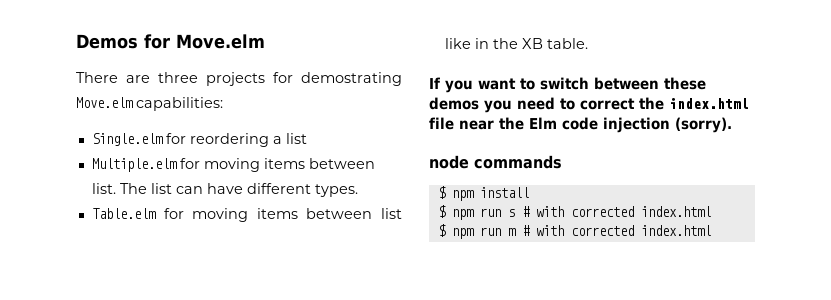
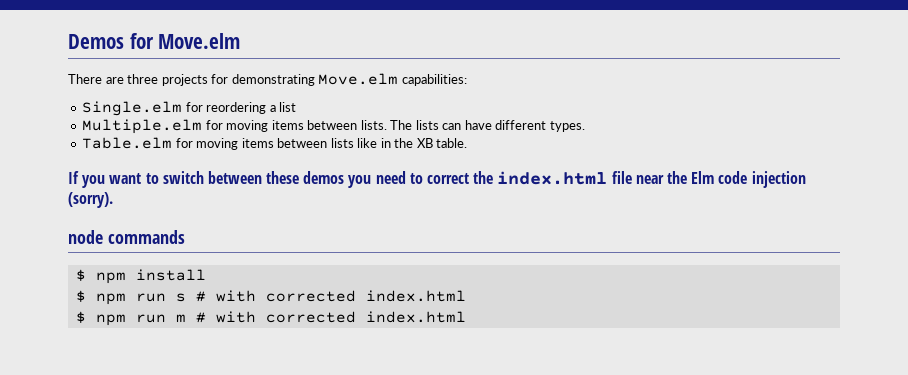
- There are three projects for demostrating Move.elm capabilities:
+ There are three projects for demonstrating Move.elm capabilities:
- Multiple.elm for moving items between list. The list can have different types.
+ Multiple.elm for moving items between lists. The lists can have different types.
- Table.elm for moving items between list like in the XB table.
+ Table.elm for moving items between lists like in the XB table.

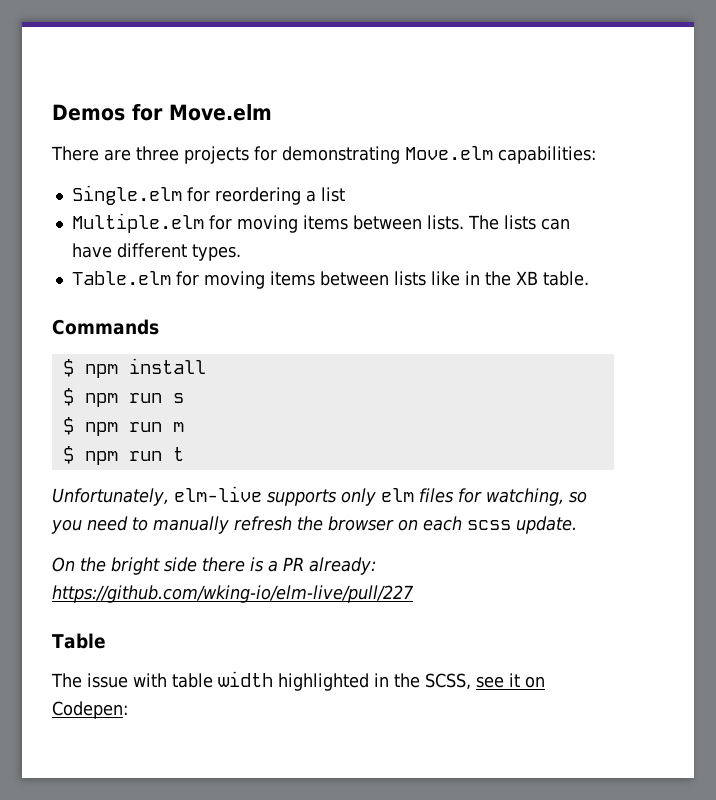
- If you want to switch between these demos you need to correct the index.html file near the Elm code injection (sorry).
- node commands
+ Commands
- $ npm run s # with corrected index.html
+ $ npm run s
- $ npm run m # with corrected index.html
+ $ npm run m
+ $ npm run t
+ Unfortunately, elm-live supports only elm files for watching, so you need to manually refresh the browser on each scss update.
+ On the bright side there is a PR already: https://github.com/wking-io/elm-live/pull/227
+ Table
+ The issue with table width highlighted in the SCSS, see it on Codepen:

